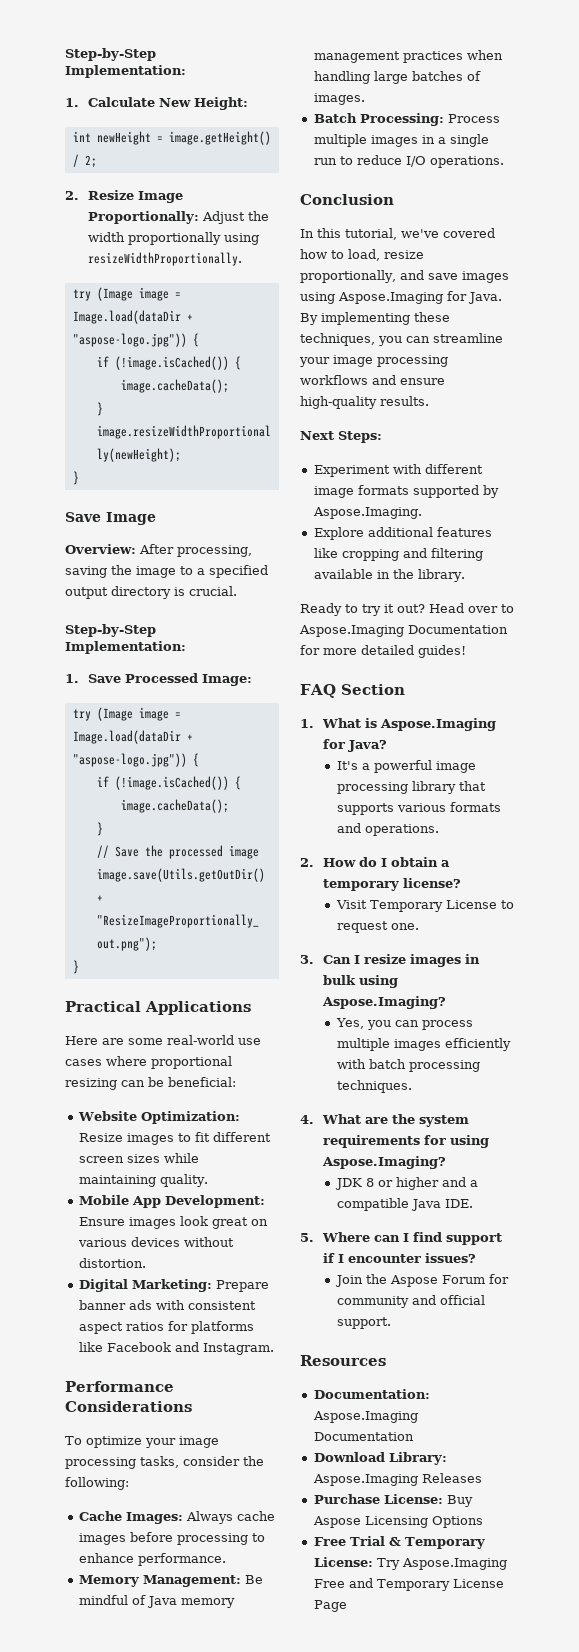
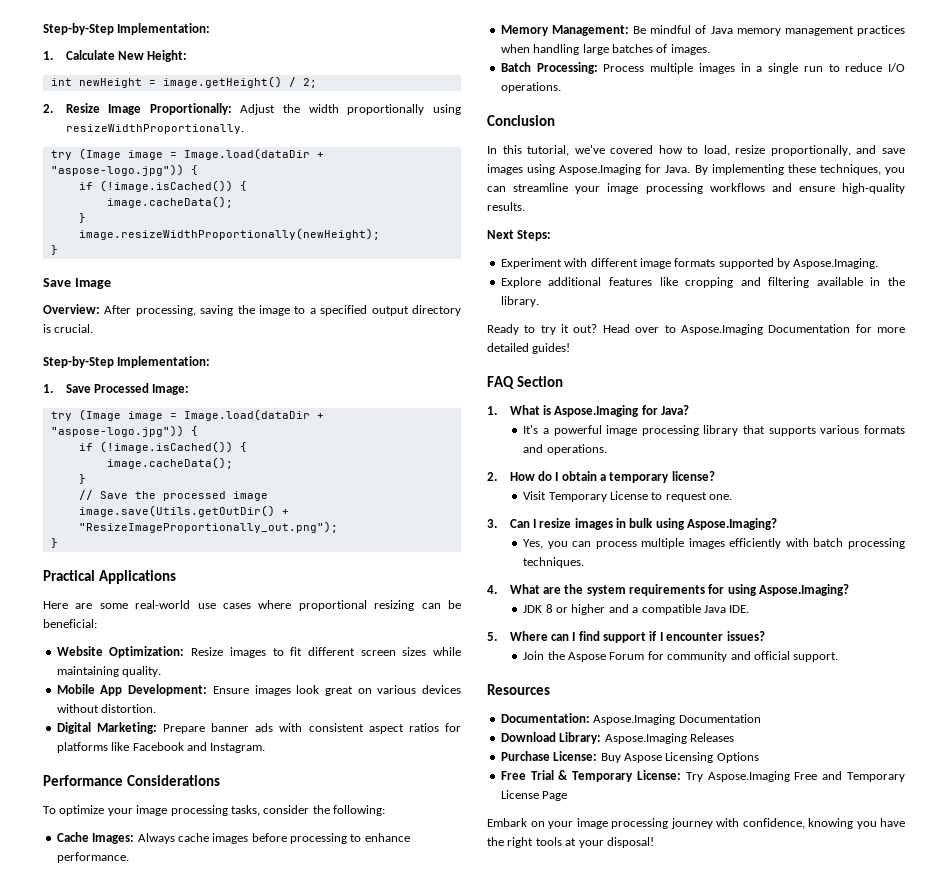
+ Embark on your image processing journey with confidence, knowing you have the right tools at your disposal!

